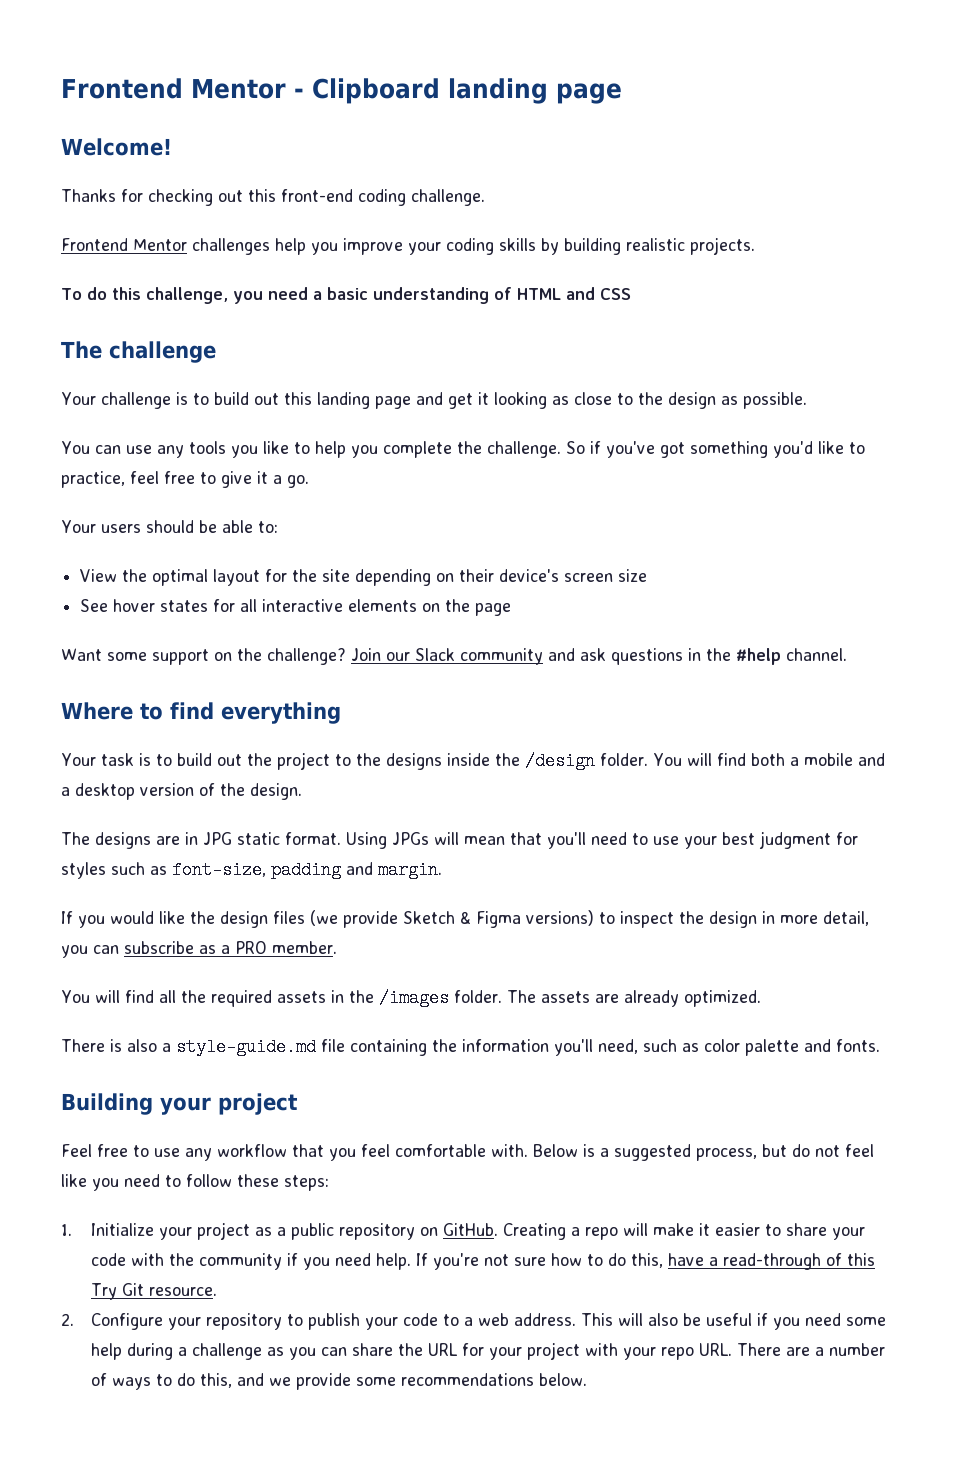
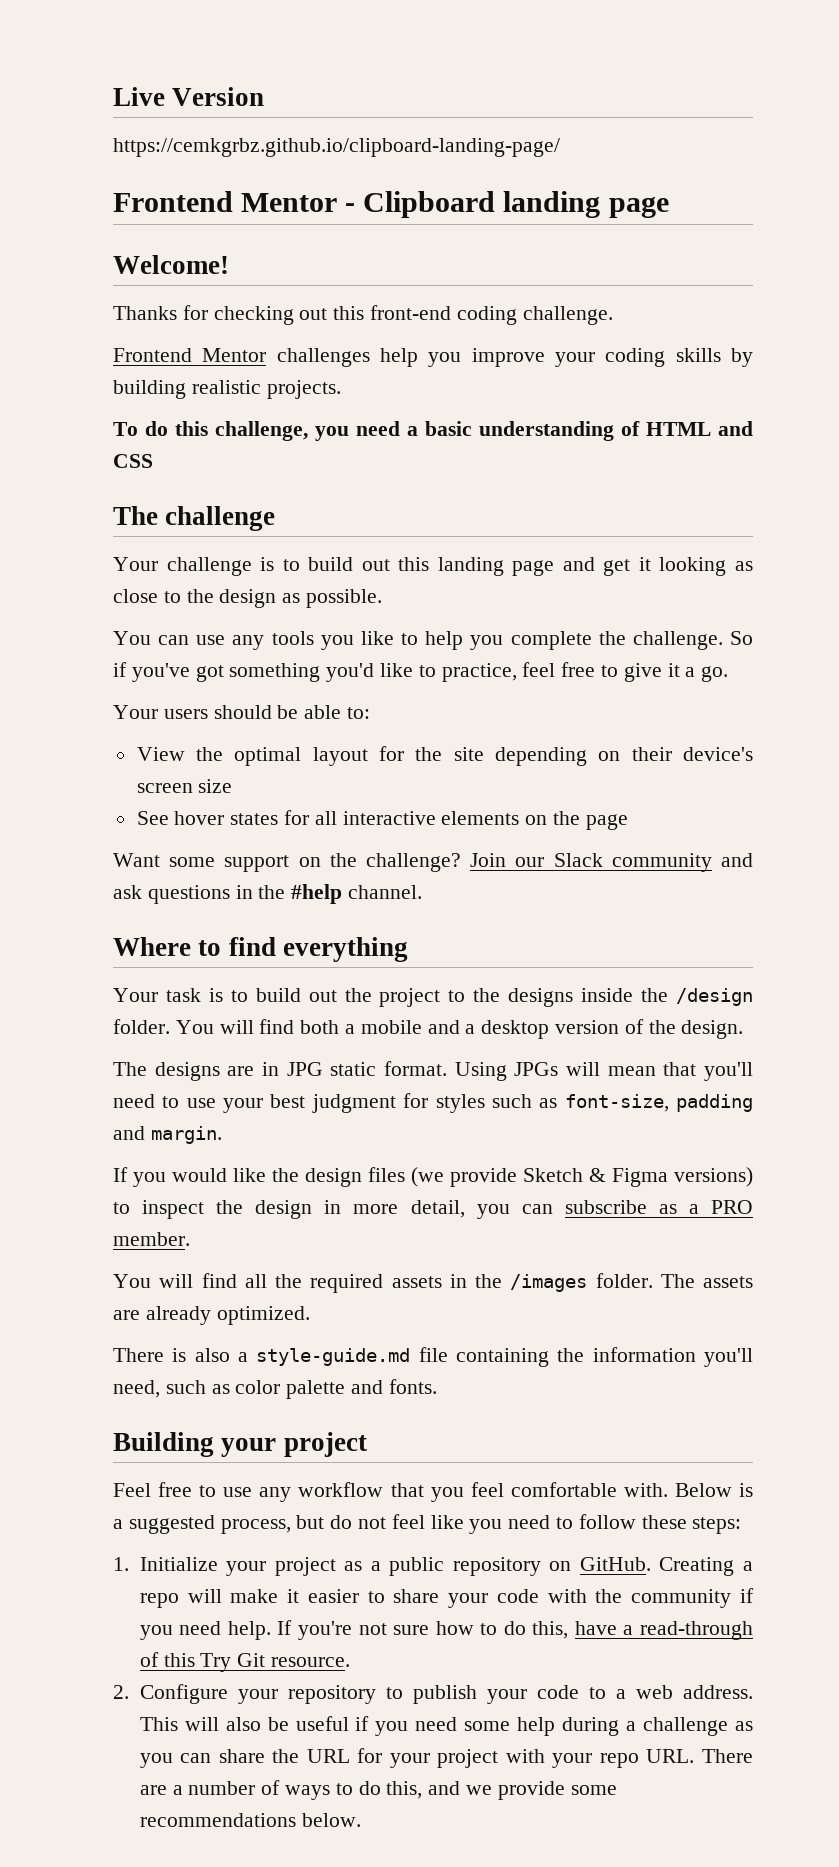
+ Live Version
+ https://cemkgrbz.github.io/clipboard-landing-page/

